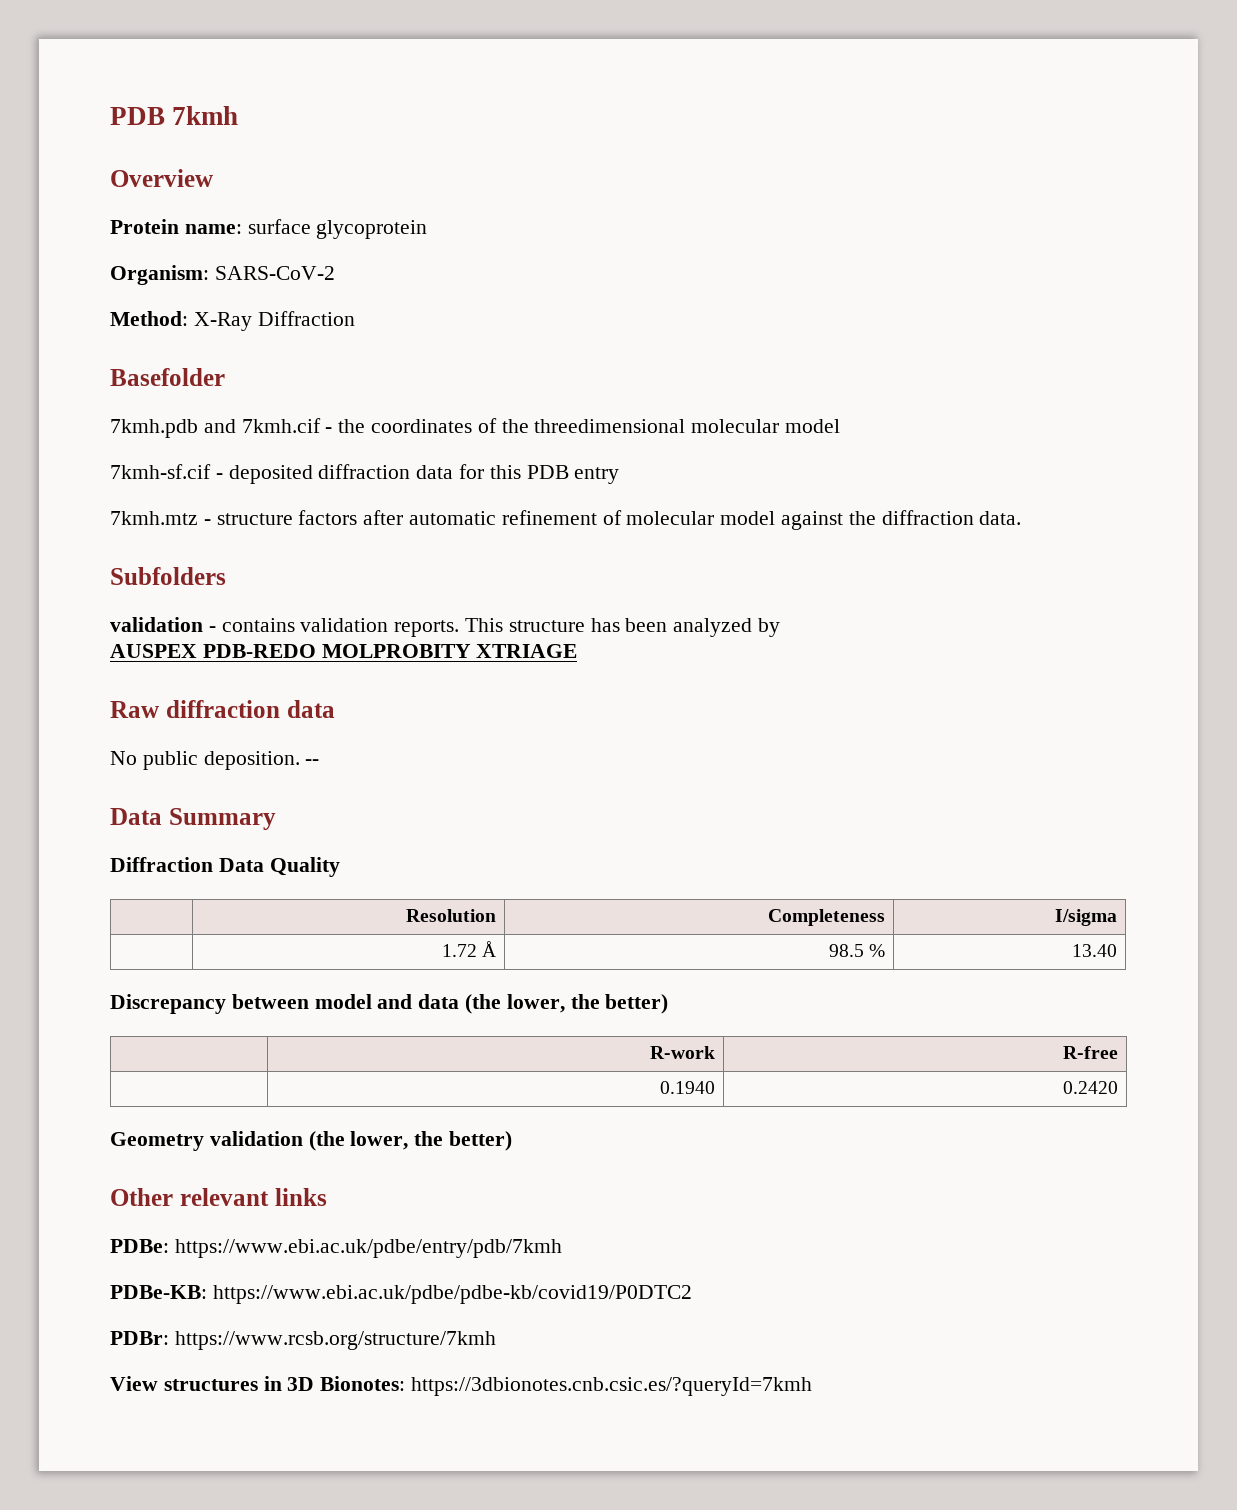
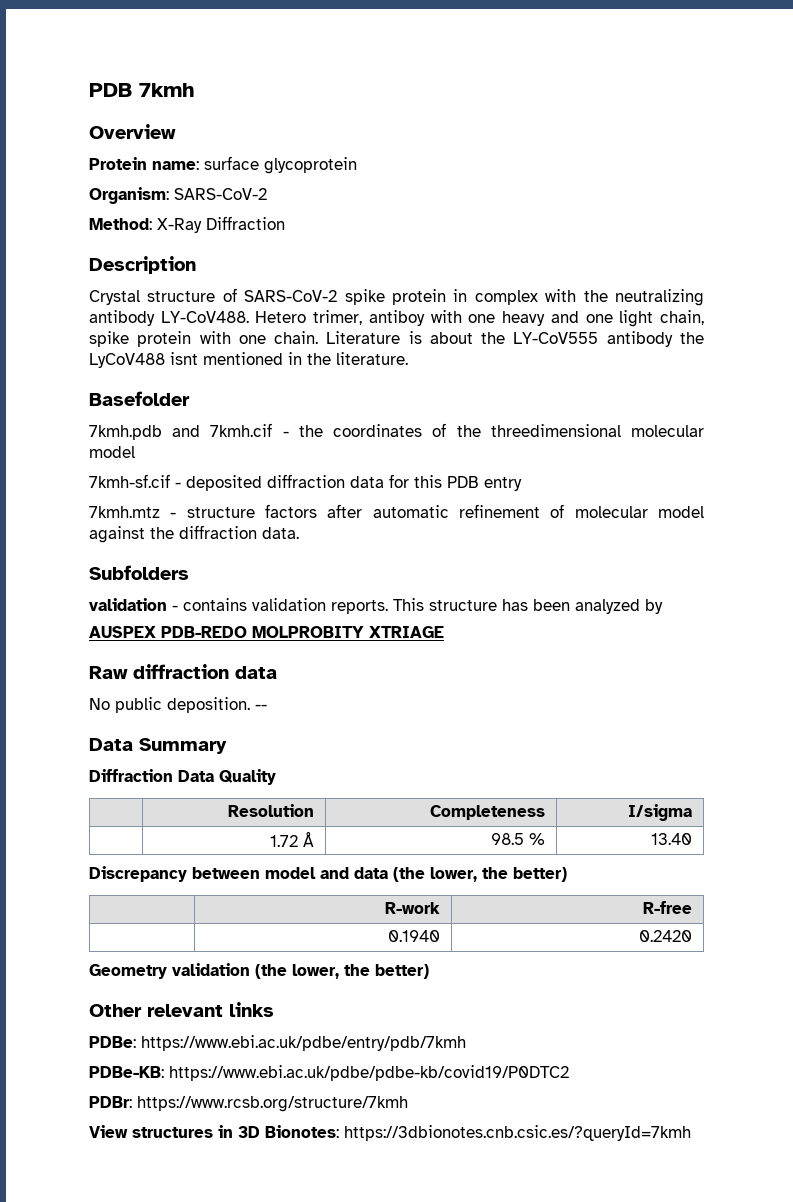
+ Description
+ Crystal structure of SARS-CoV-2 spike protein in complex with the neutralizing antibody LY-CoV488. Hetero trimer, antiboy with one heavy and one light chain, spike protein with one chain. Literature is about the LY-CoV555 antibody the LyCoV488 isnt mentioned in the literature.

